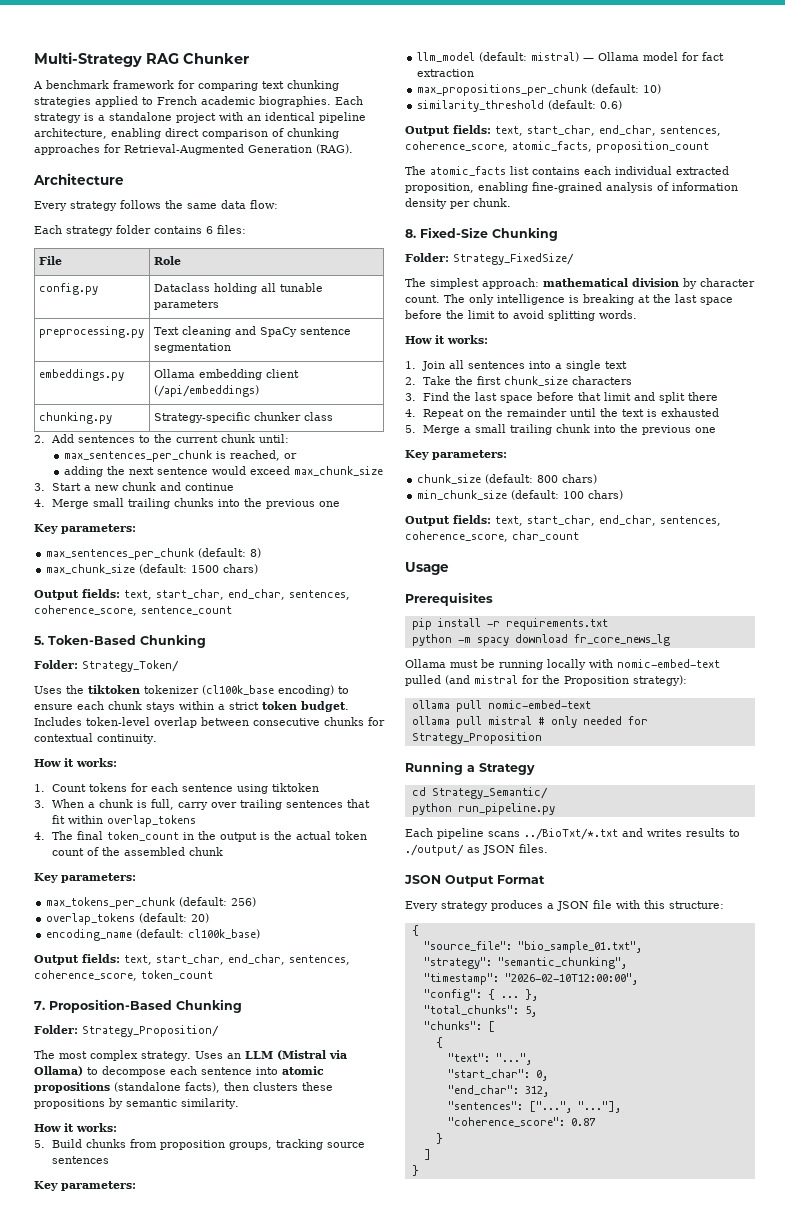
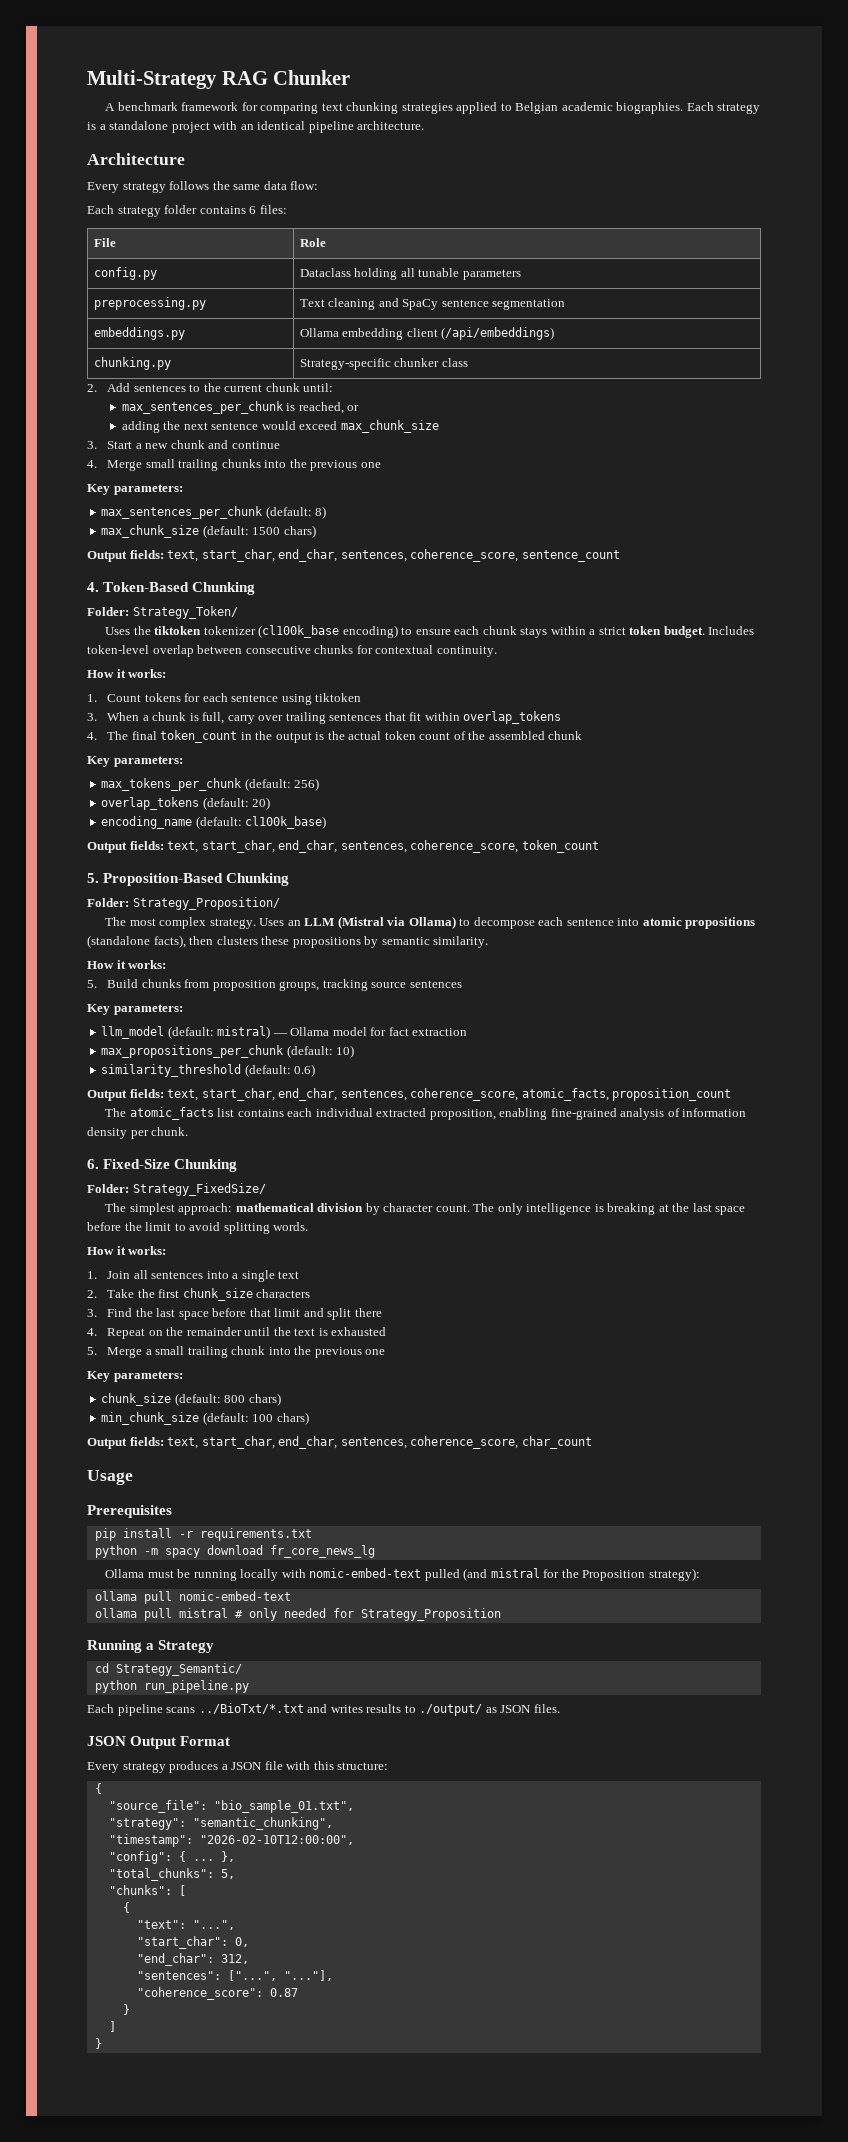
- A benchmark framework for comparing text chunking strategies applied to French academic biographies.
+ A benchmark framework for comparing text chunking strategies applied to Belgian academic biographies.
- Each strategy is a standalone project with an identical pipeline architecture, enabling direct comparison of chunking approaches for Retrieval-Augmented Generation (RAG).
+ Each strategy is a standalone project with an identical pipeline architecture.
- 5. Token-Based Chunking
+ 4. Token-Based Chunking
- 7. Proposition-Based Chunking
+ 5. Proposition-Based Chunking
- 8. Fixed-Size Chunking
+ 6. Fixed-Size Chunking

